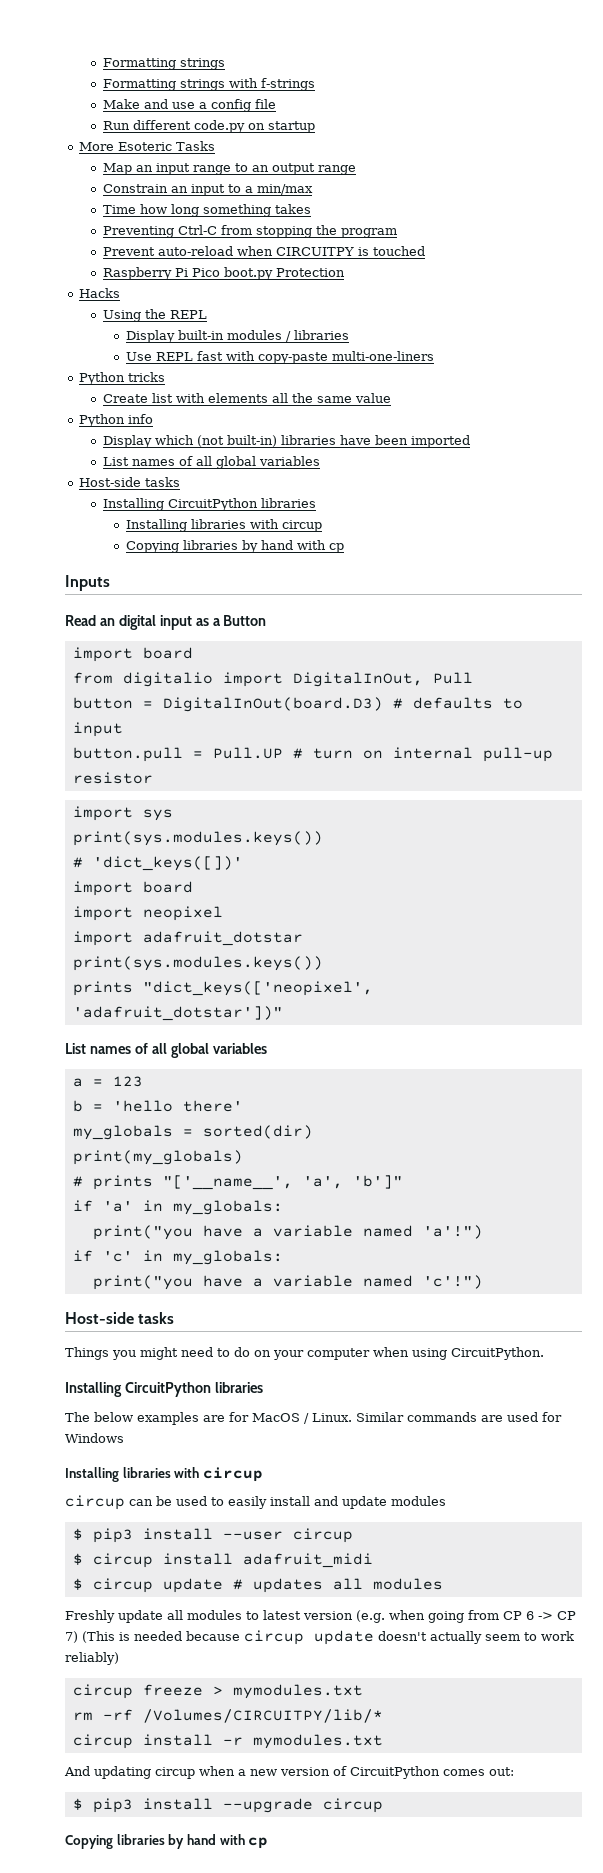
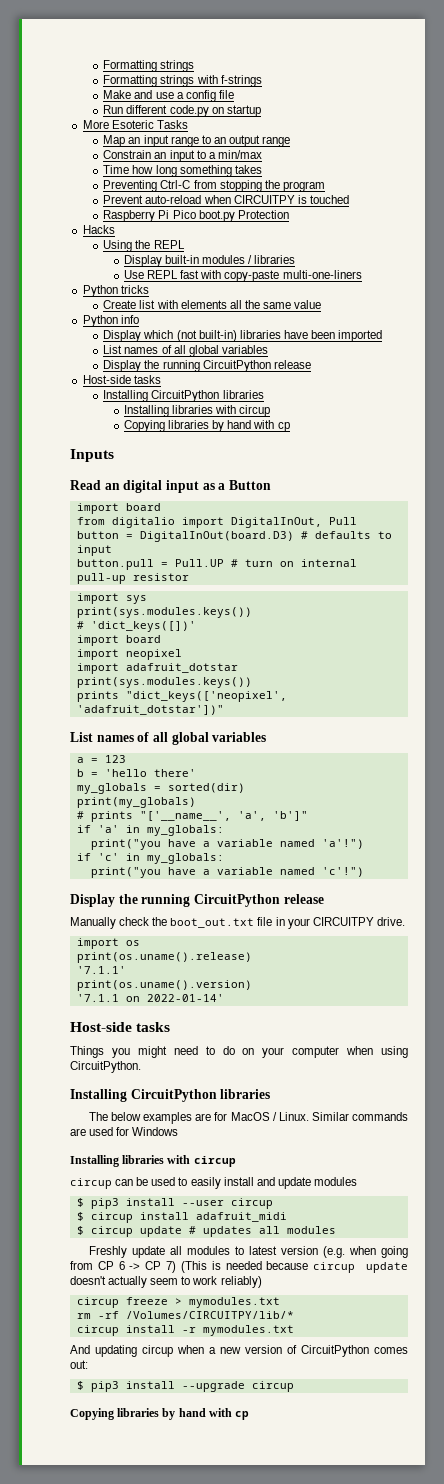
  Display which (not built-in) libraries have been imported
  List names of all global variables
+ Display the running CircuitPython release
  print("you have a variable named 'c'!")
+ Display the running CircuitPython release
+ Manually check the boot_out.txt file in your CIRCUITPY drive.
+ import os
+ print(os.uname().release)
+ '7.1.1'
+ print(os.uname().version)
+ '7.1.1 on 2022-01-14'

